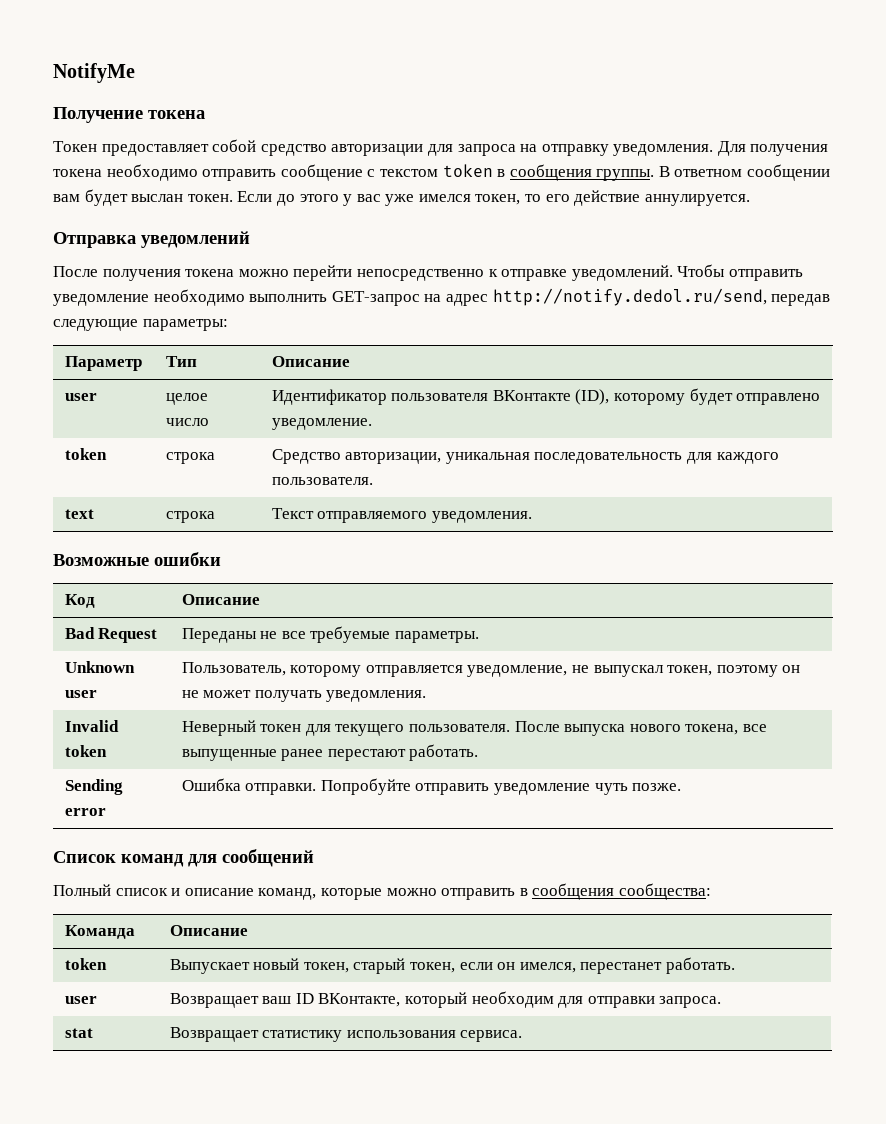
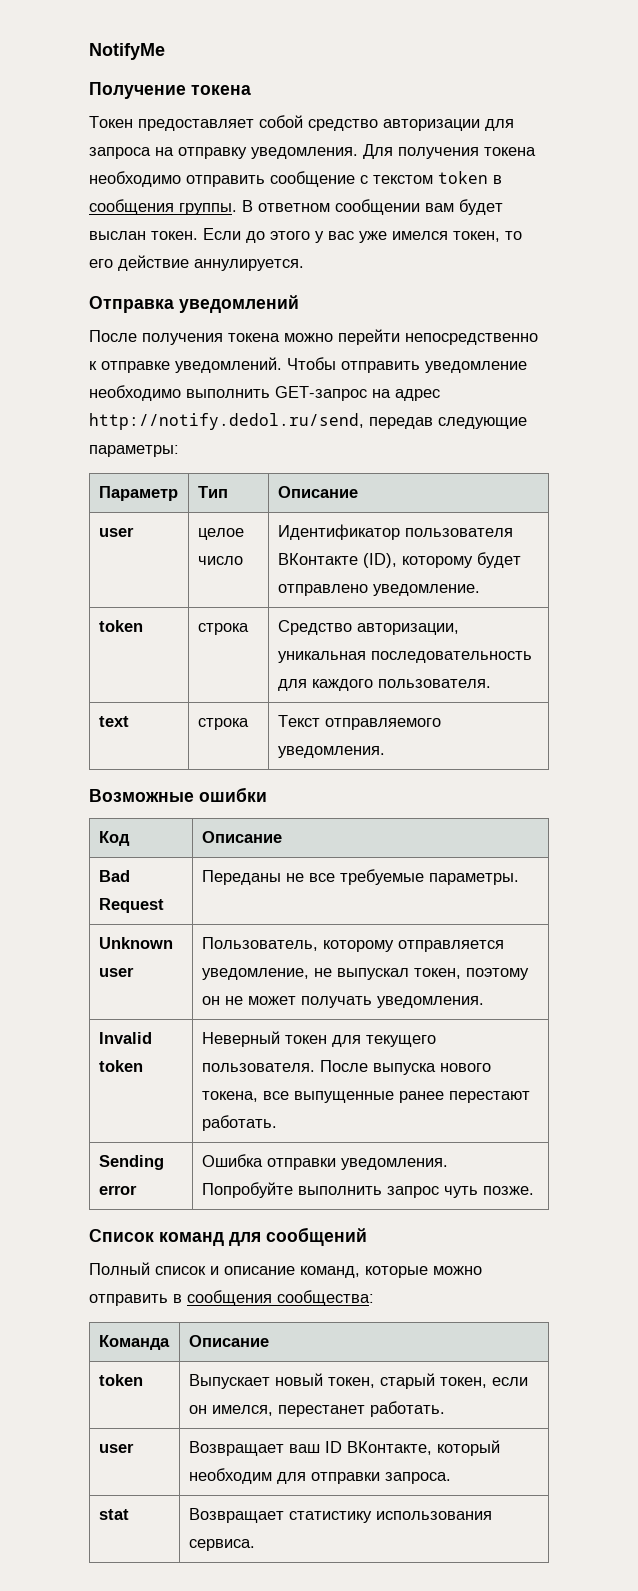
- Sending error | Ошибка отправки. Попробуйте отправить уведомление чуть позже.
+ Sending error | Ошибка отправки уведомления. Попробуйте выполнить запрос чуть позже.

